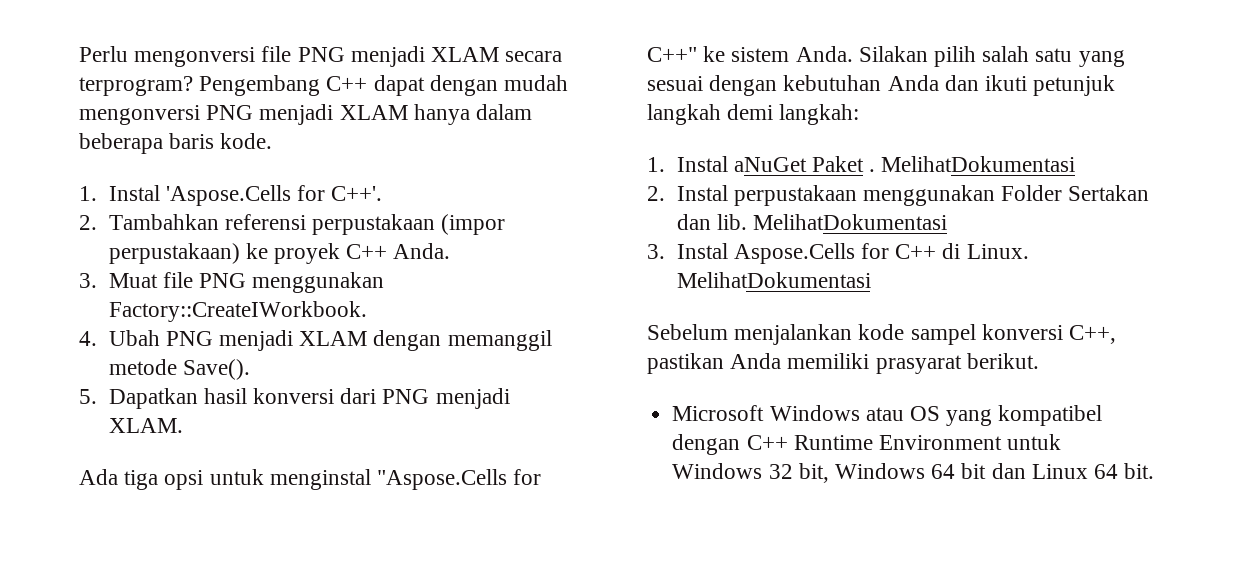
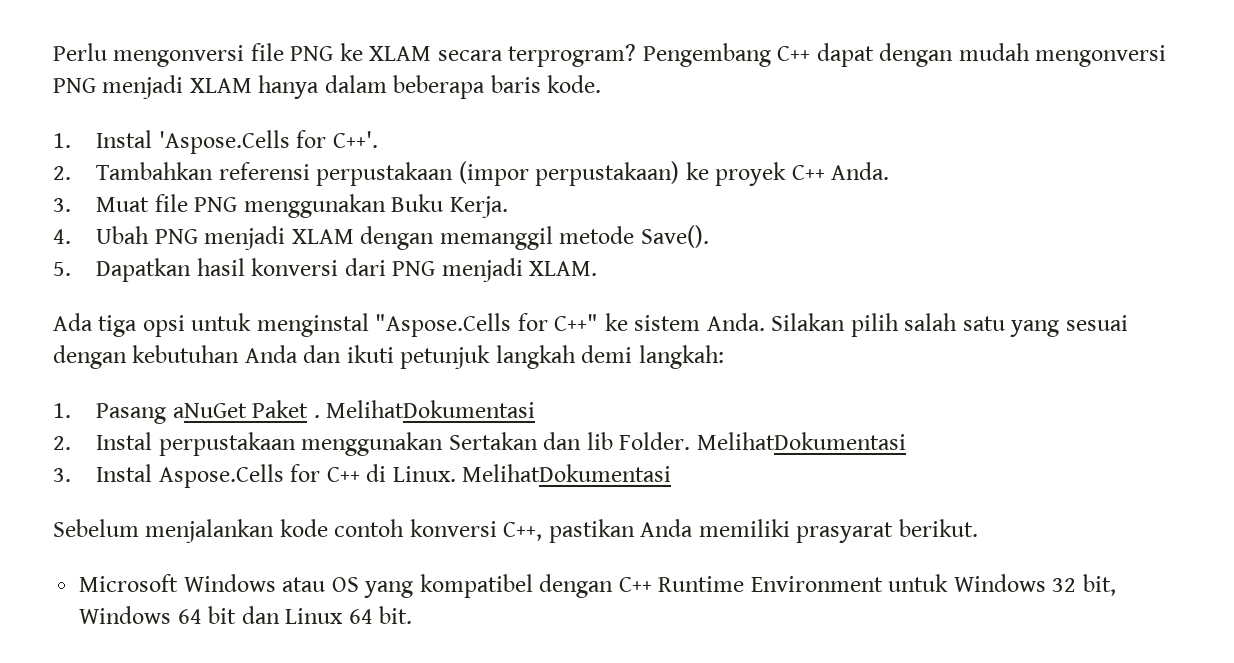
- Perlu mengonversi file PNG menjadi XLAM secara terprogram?
+ Perlu mengonversi file PNG ke XLAM secara terprogram?
- 3. Muat file PNG menggunakan Factory::CreateIWorkbook.
+ 3. Muat file PNG menggunakan Buku Kerja.
- 1. Instal aNuGet Paket .
+ 1. Pasang aNuGet Paket .
- 2. Instal perpustakaan menggunakan Folder Sertakan dan lib.
+ 2. Instal perpustakaan menggunakan Sertakan dan lib Folder.
- Sebelum menjalankan kode sampel konversi C++, pastikan Anda memiliki prasyarat berikut.
+ Sebelum menjalankan kode contoh konversi C++, pastikan Anda memiliki prasyarat berikut.

